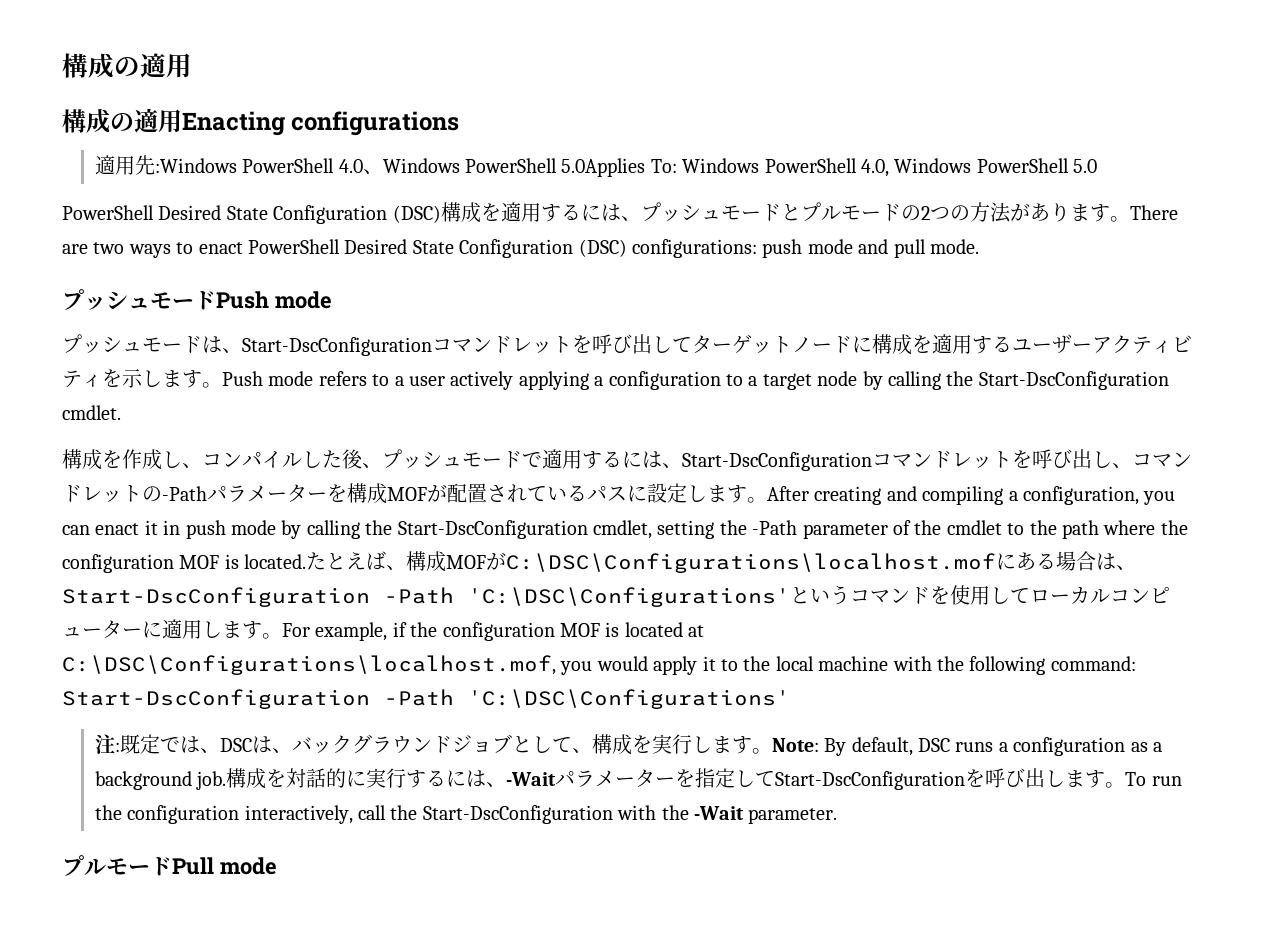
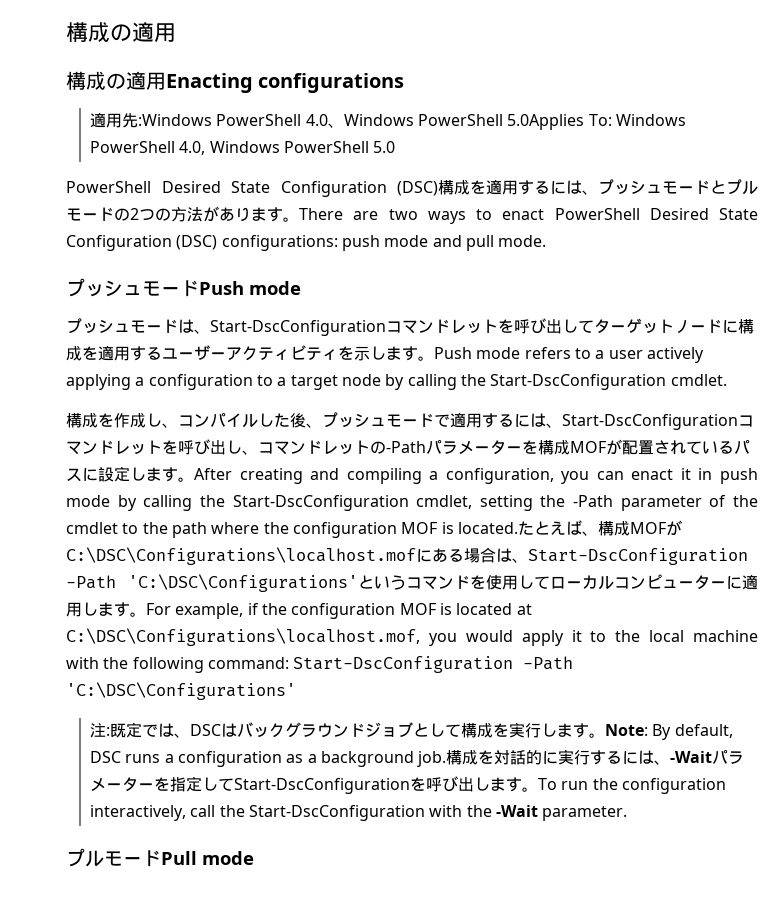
- 注:既定では、DSCは、バックグラウンドジョブとして、構成を実行します。
+ 注:既定では、DSCはバックグラウンドジョブとして構成を実行します。

